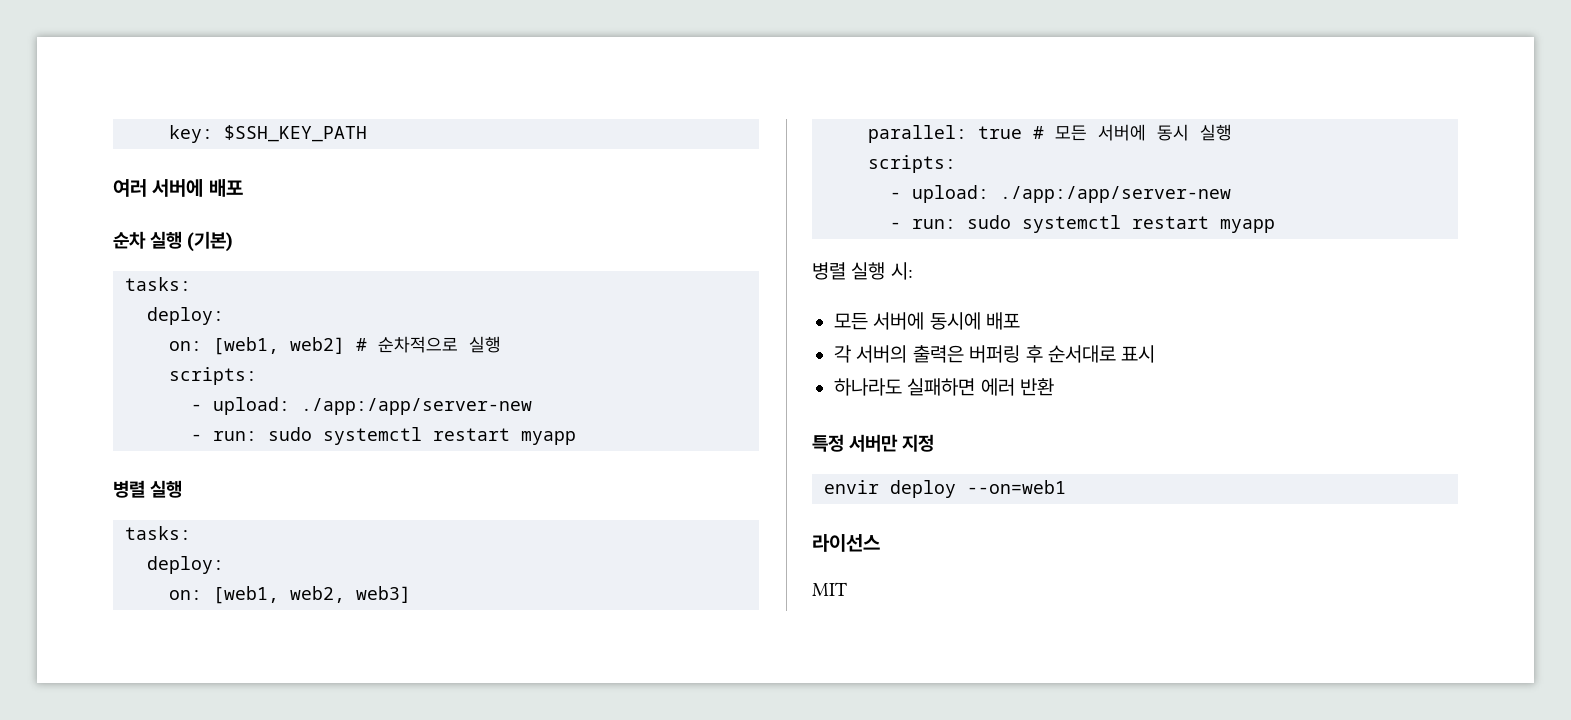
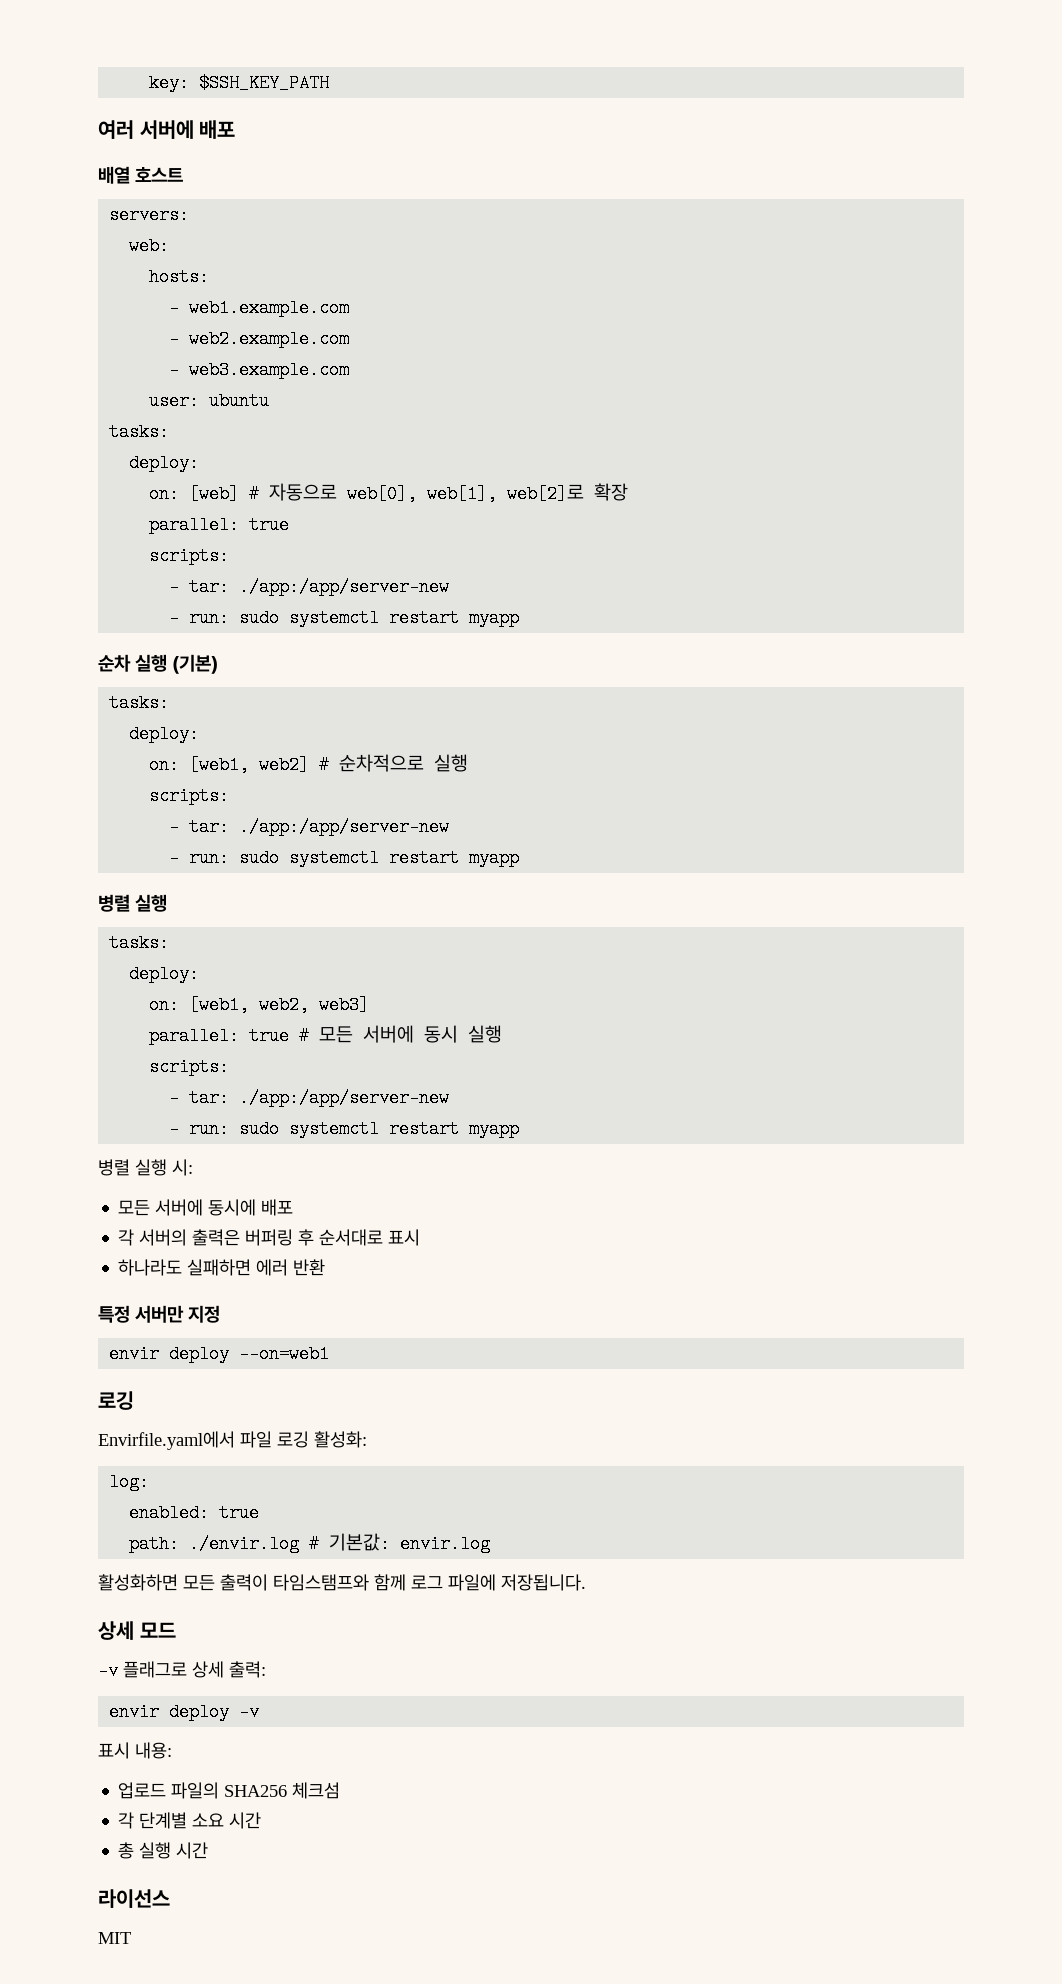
+ 배열 호스트
+ servers:
+ web:
+ hosts:
+ - web1.example.com
+ - web2.example.com
+ - web3.example.com
+ user: ubuntu
+ tasks:
+ deploy:
+ on: [web] # 자동으로 web[0], web[1], web[2]로 확장
+ parallel: true
+ scripts:
+ - tar: ./app:/app/server-new
+ - run: sudo systemctl restart myapp
  on: [web1, web2] # 순차적으로 실행
  scripts:
- - upload: ./app:/app/server-new
+ - tar: ./app:/app/server-new
  parallel: true # 모든 서버에 동시 실행
  scripts:
- - upload: ./app:/app/server-new
+ - tar: ./app:/app/server-new
  envir deploy --on=web1
+ 로깅
+ Envirfile.yaml에서 파일 로깅 활성화:
+ log:
+ enabled: true
+ path: ./envir.log # 기본값: envir.log
+ 활성화하면 모든 출력이 타임스탬프와 함께 로그 파일에 저장됩니다.
+ 상세 모드
+ -v 플래그로 상세 출력:
+ envir deploy -v
+ 표시 내용:
+ 업로드 파일의 SHA256 체크섬
+ 각 단계별 소요 시간
+ 총 실행 시간

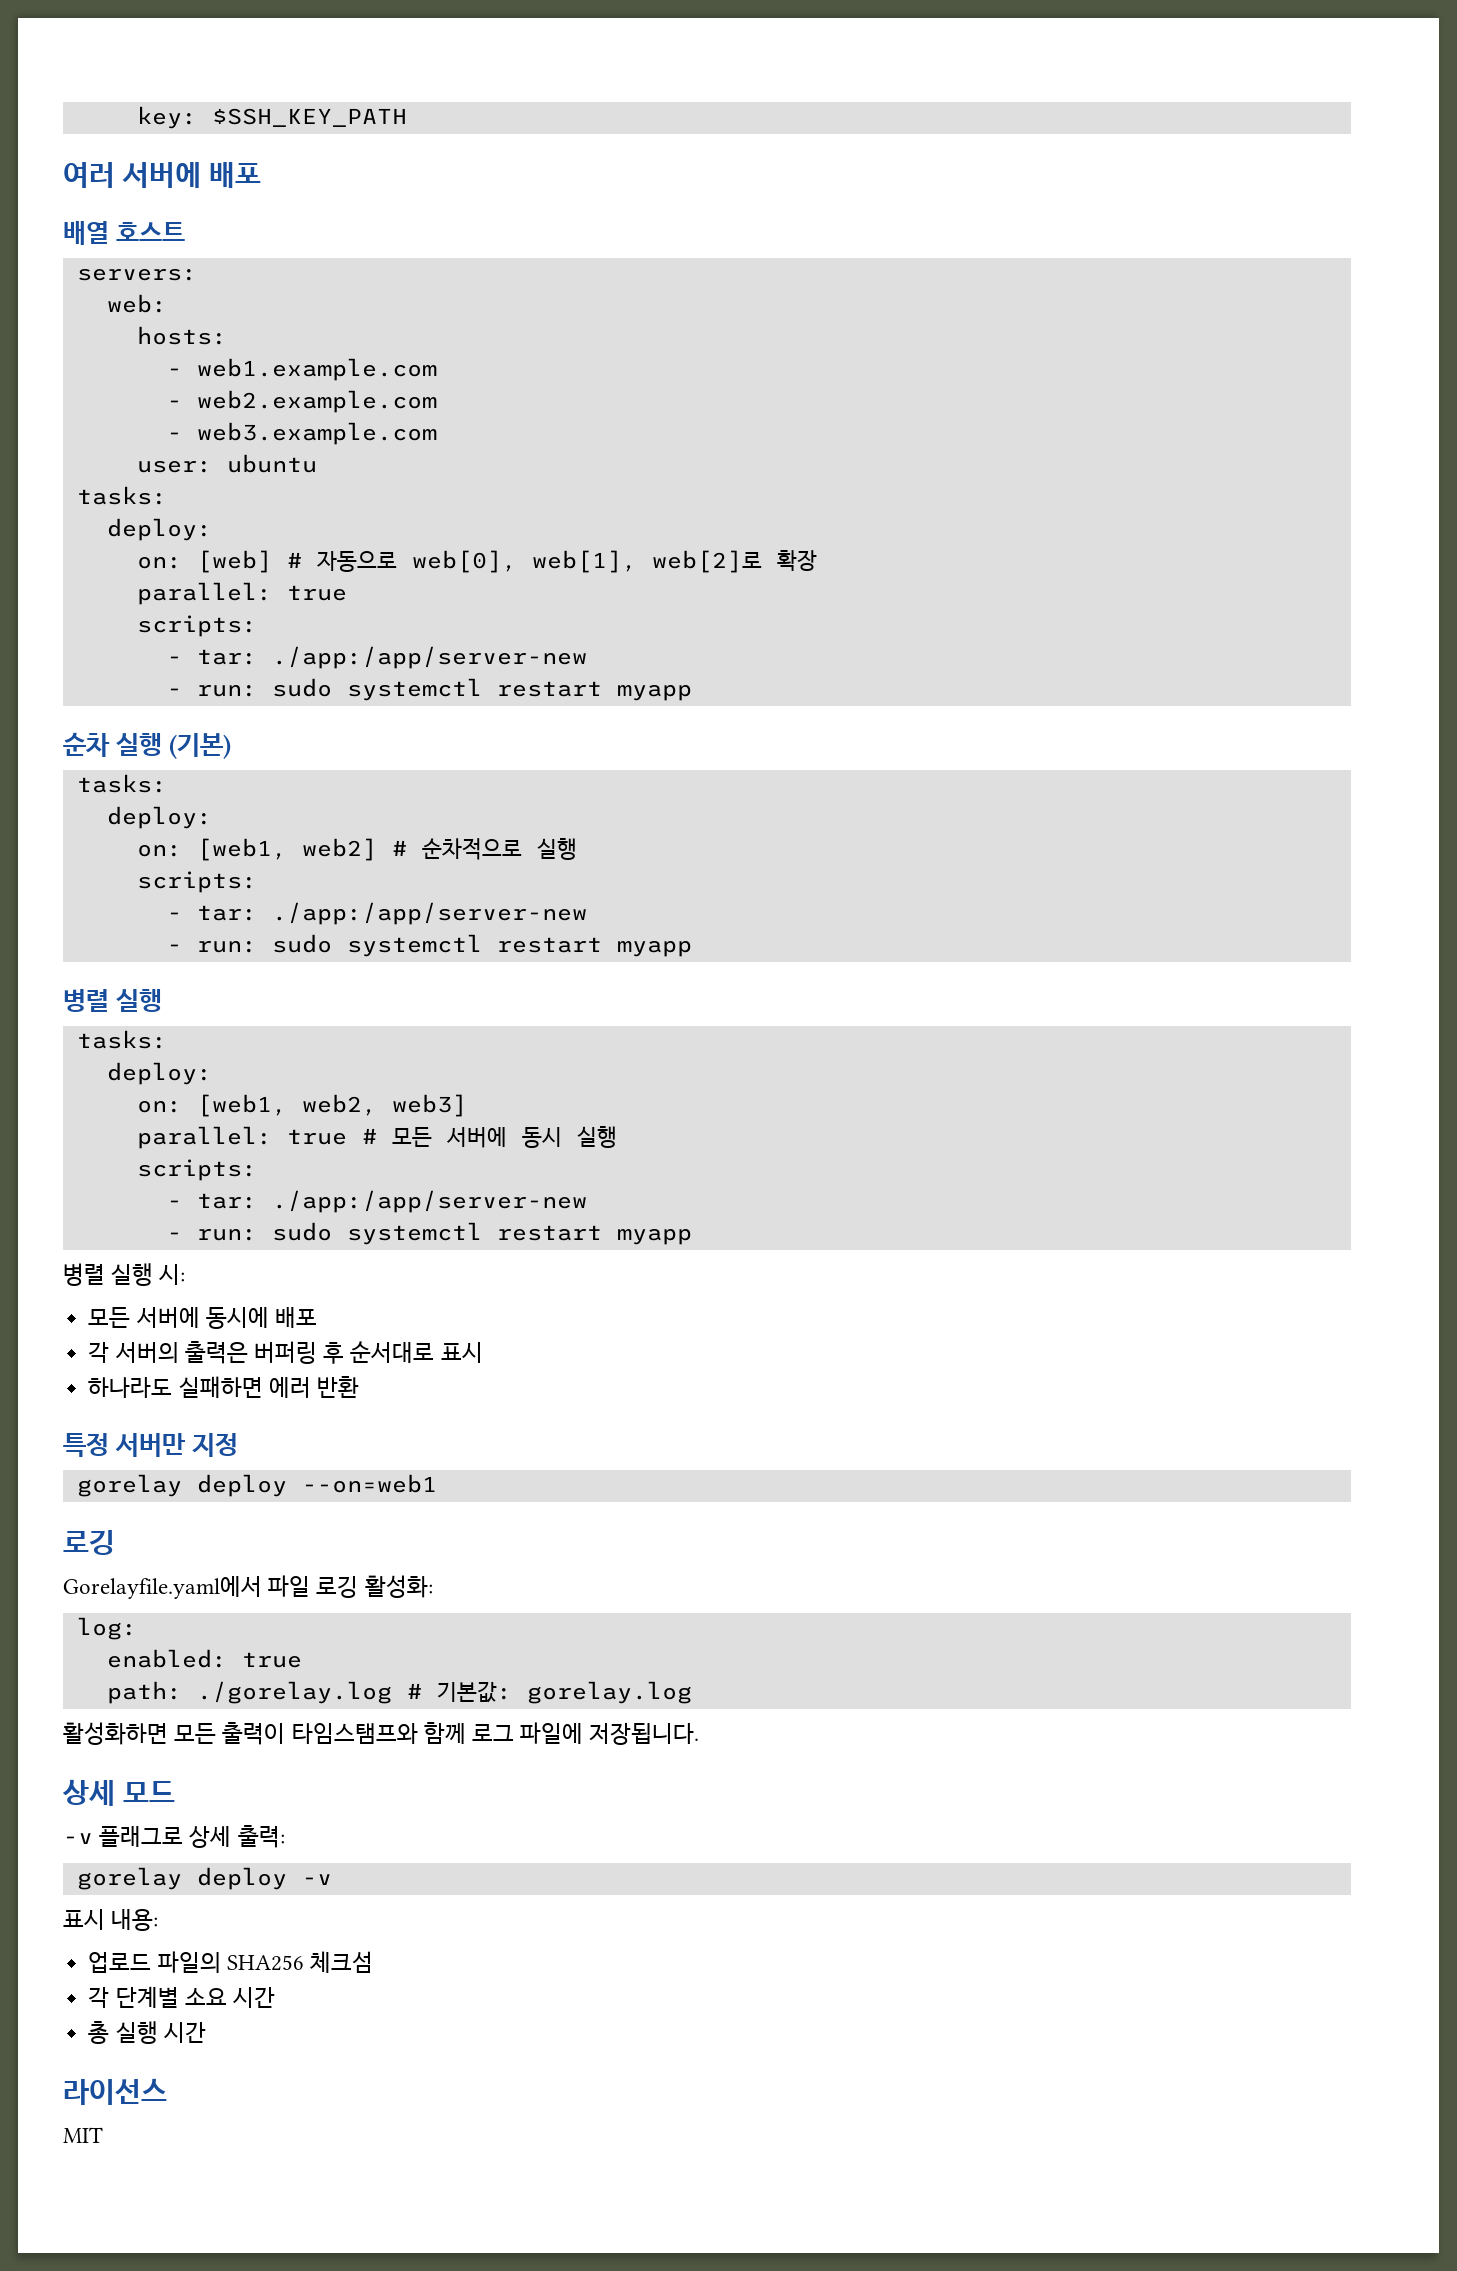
- envir deploy --on=web1
+ gorelay deploy --on=web1
- Envirfile.yaml에서 파일 로깅 활성화:
+ Gorelayfile.yaml에서 파일 로깅 활성화:
- path: ./envir.log # 기본값: envir.log
+ path: ./gorelay.log # 기본값: gorelay.log
- envir deploy -v
+ gorelay deploy -v

